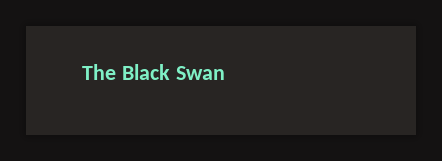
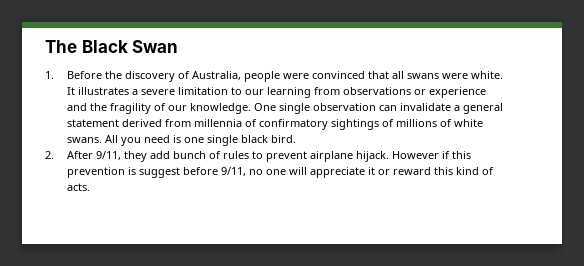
+ 1. Before the discovery of Australia, people were convinced that all swans were white. It illustrates a severe limitation to our learning from observations or experience and the fragility of our knowledge. One single observation can invalidate a general statement derived from millennia of confirmatory sightings of millions of white swans. All you need is one single black bird.
+ 2. After 9/11, they add bunch of rules to prevent airplane hijack. However if this prevention is suggest before 9/11, no one will appreciate it or reward this kind of acts.

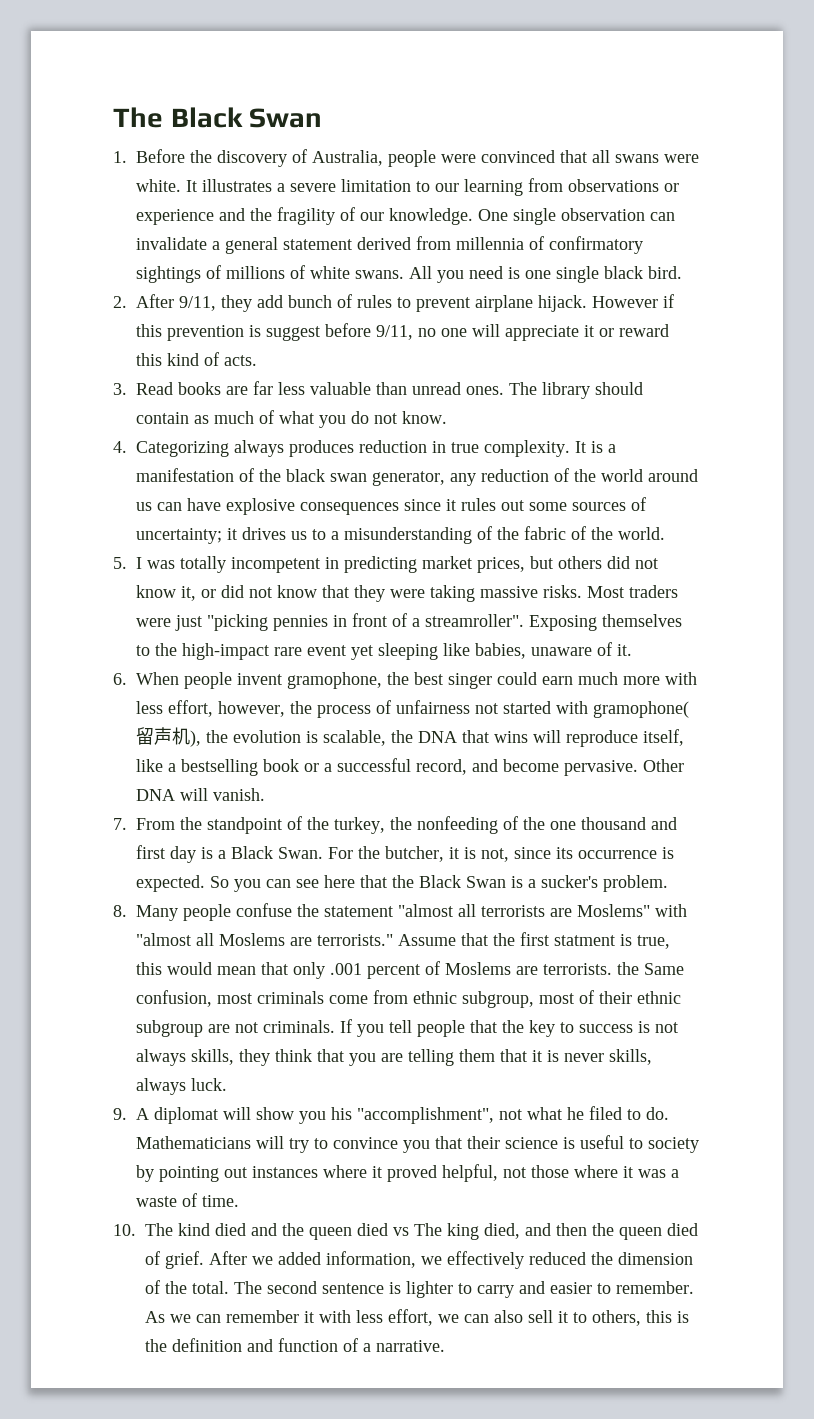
+ 3. Read books are far less valuable than unread ones. The library should contain as much of what you do not know.
+ 4. Categorizing always produces reduction in true complexity. It is a manifestation of the black swan generator, any reduction of the world around us can have explosive consequences since it rules out some sources of uncertainty; it drives us to a misunderstanding of the fabric of the world.
+ 5. I was totally incompetent in predicting market prices, but others did not know it, or did not know that they were taking massive risks. Most traders were just "picking pennies in front of a streamroller". Exposing themselves to the high-impact rare event yet sleeping like babies, unaware of it.
+ 6. When people invent gramophone, the best singer could earn much more with less effort, however, the process of unfairness not started with gramophone(留声机), the evolution is scalable, the DNA that wins will reproduce itself, like a bestselling book or a successful record, and become pervasive. Other DNA will vanish.
+ 7. From the standpoint of the turkey, the nonfeeding of the one thousand and first day is a Black Swan. For the butcher, it is not, since its occurrence is expected. So you can see here that the Black Swan is a sucker's problem.
+ 8. Many people confuse the statement "almost all terrorists are Moslems" with "almost all Moslems are terrorists." Assume that the first statment is true, this would mean that only .001 percent of Moslems are terrorists. the Same confusion, most criminals come from ethnic subgroup, most of their ethnic subgroup are not criminals. If you tell people that the key to success is not always skills, they think that you are telling them that it is never skills, always luck.
+ 9. A diplomat will show you his "accomplishment", not what he filed to do. Mathematicians will try to convince you that their science is useful to society by pointing out instances where it proved helpful, not those where it was a waste of time.
+ 10. The kind died and the queen died vs The king died, and then the queen died of grief. After we added information, we effectively reduced the dimension of the total. The second sentence is lighter to carry and easier to remember. As we can remember it with less effort, we can also sell it to others, this is the definition and function of a narrative.

